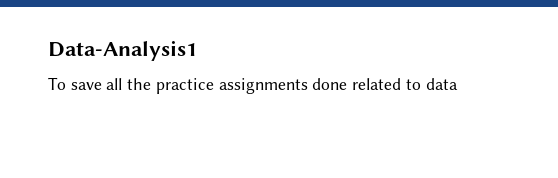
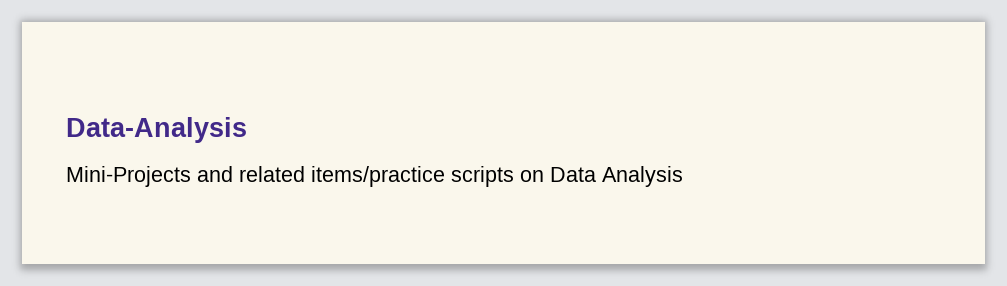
- Data-Analysis1
- To save all the practice assignments done related to data
+ Data-Analysis
+ Mini-Projects and related items/practice scripts on Data Analysis

